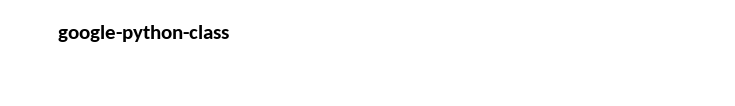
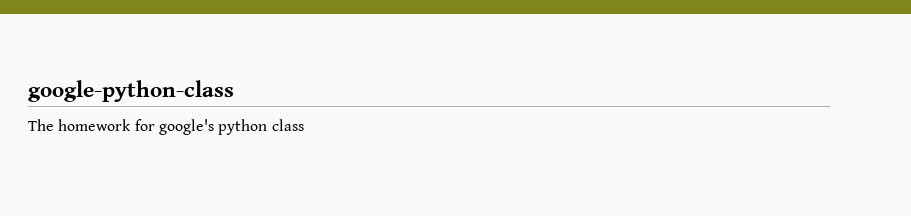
+ The homework for google's python class

